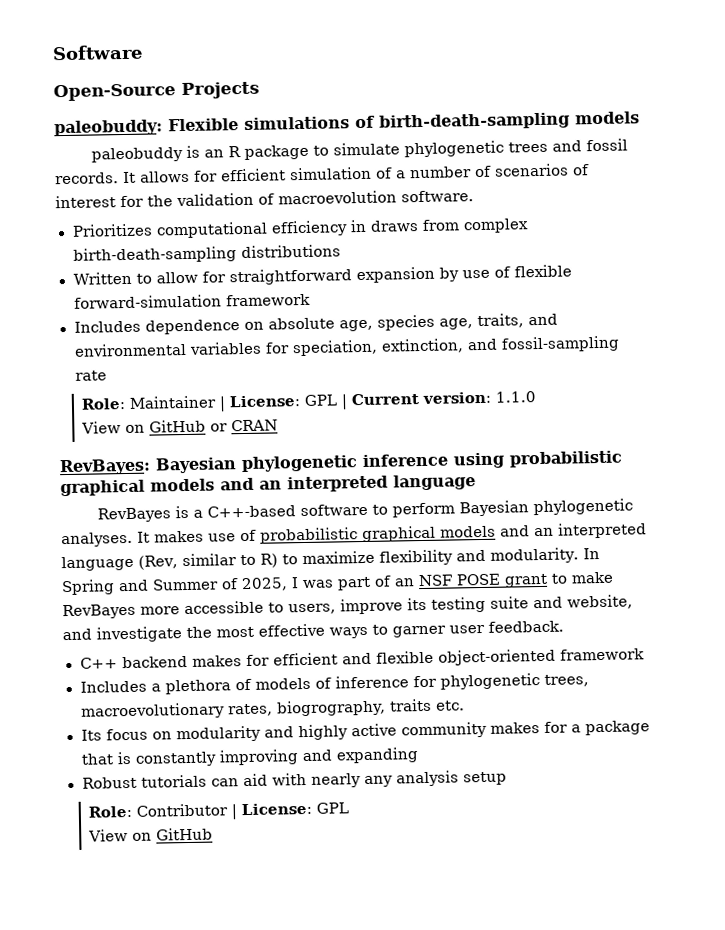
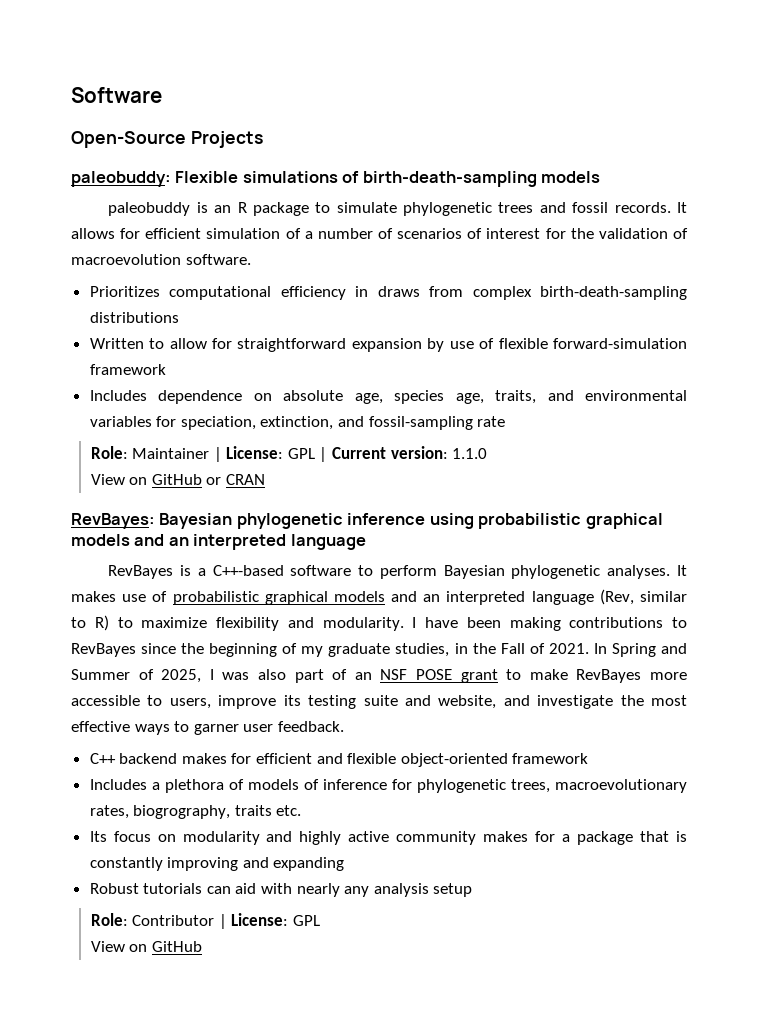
+ I have been making contributions to RevBayes since the beginning of my graduate studies, in the Fall of 2021.
- In Spring and Summer of 2025, I was part of an NSF POSE grant to make RevBayes more accessible to users, improve its testing suite and website, and investigate the most effective ways to garner user feedback.
+ In Spring and Summer of 2025, I was also part of an NSF POSE grant to make RevBayes more accessible to users, improve its testing suite and website, and investigate the most effective ways to garner user feedback.

